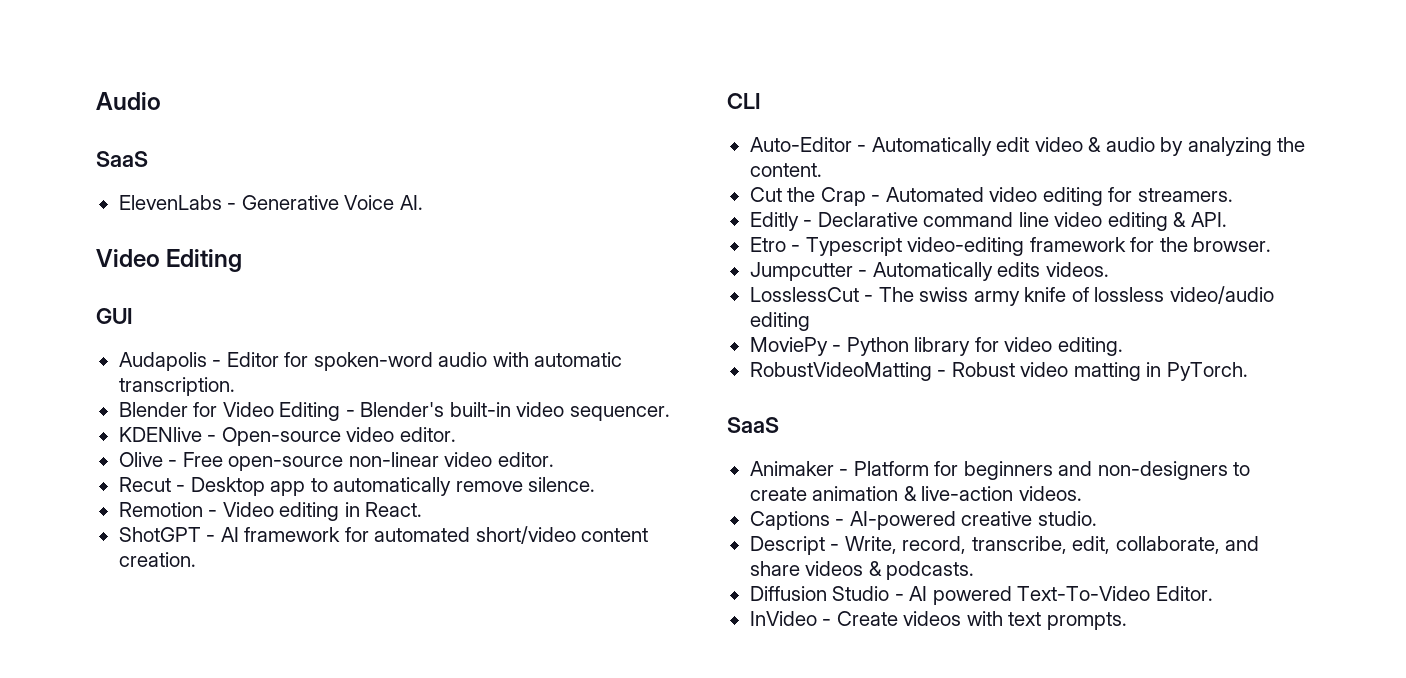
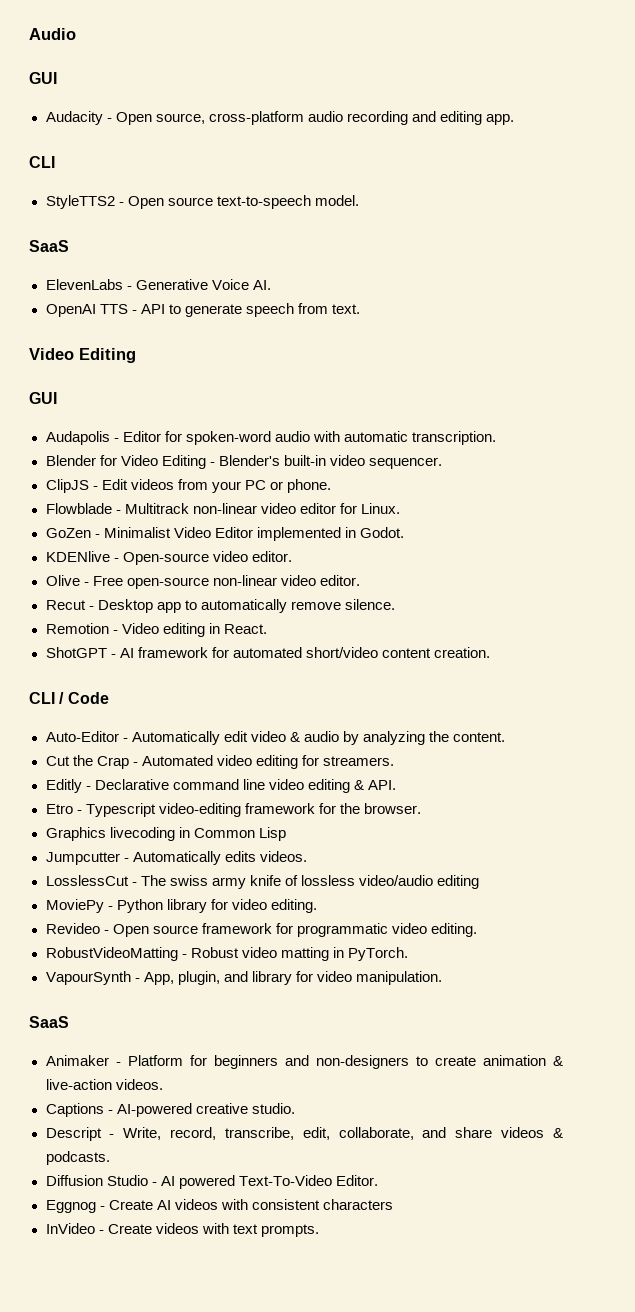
  Audio
+ GUI
+ Audacity - Open source, cross-platform audio recording and editing app.
+ CLI
+ StyleTTS2 - Open source text-to-speech model.
+ OpenAI TTS - API to generate speech from text.
+ ClipJS - Edit videos from your PC or phone.
+ Flowblade - Multitrack non-linear video editor for Linux.
+ GoZen - Minimalist Video Editor implemented in Godot.
- CLI
+ CLI / Code
+ Graphics livecoding in Common Lisp
+ Revideo - Open source framework for programmatic video editing.
+ VapourSynth - App, plugin, and library for video manipulation.
+ Eggnog - Create AI videos with consistent characters

